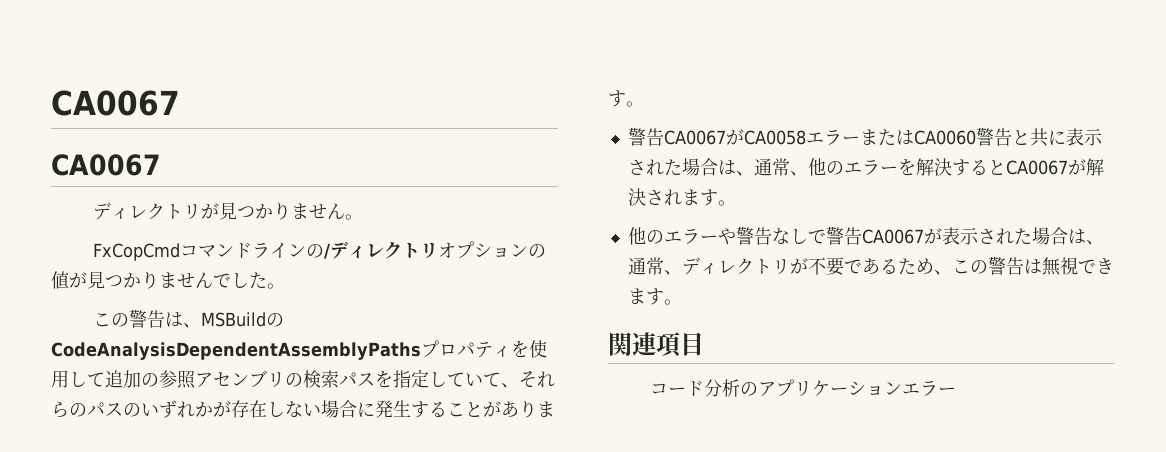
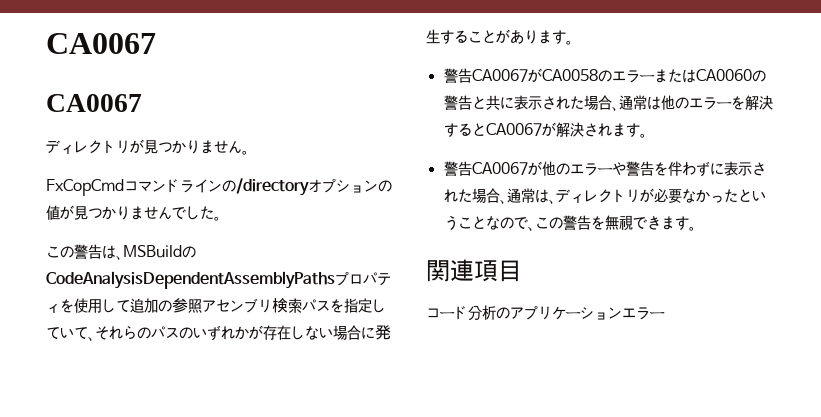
- FxCopCmdコマンドラインの/ディレクトリオプションの値が見つかりませんでした。
+ FxCopCmdコマンドラインの/directoryオプションの値が見つかりませんでした。
- この警告は、MSBuildのCodeAnalysisDependentAssemblyPathsプロパティを使用して追加の参照アセンブリの検索パスを指定していて、それらのパスのいずれかが存在しない場合に発生することがあります。
+ この警告は、MSBuildのCodeAnalysisDependentAssemblyPathsプロパティを使用して追加の参照アセンブリ検索パスを指定していて、それらのパスのいずれかが存在しない場合に発生することがあります。
- 警告CA0067がCA0058エラーまたはCA0060警告と共に表示された場合は、通常、他のエラーを解決するとCA0067が解決されます。
+ 警告CA0067がCA0058のエラーまたはCA0060の警告と共に表示された場合、通常は他のエラーを解決するとCA0067が解決されます。
- 他のエラーや警告なしで警告CA0067が表示された場合は、通常、ディレクトリが不要であるため、この警告は無視できます。
+ 警告CA0067が他のエラーや警告を伴わずに表示された場合、通常は、ディレクトリが必要なかったということなので、この警告を無視できます。

